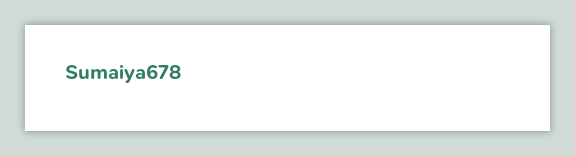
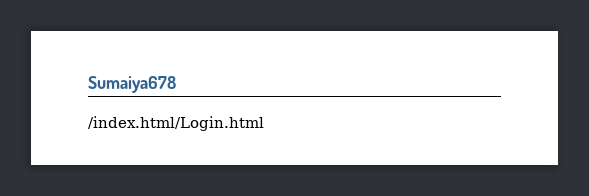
+ /index.html/Login.html

